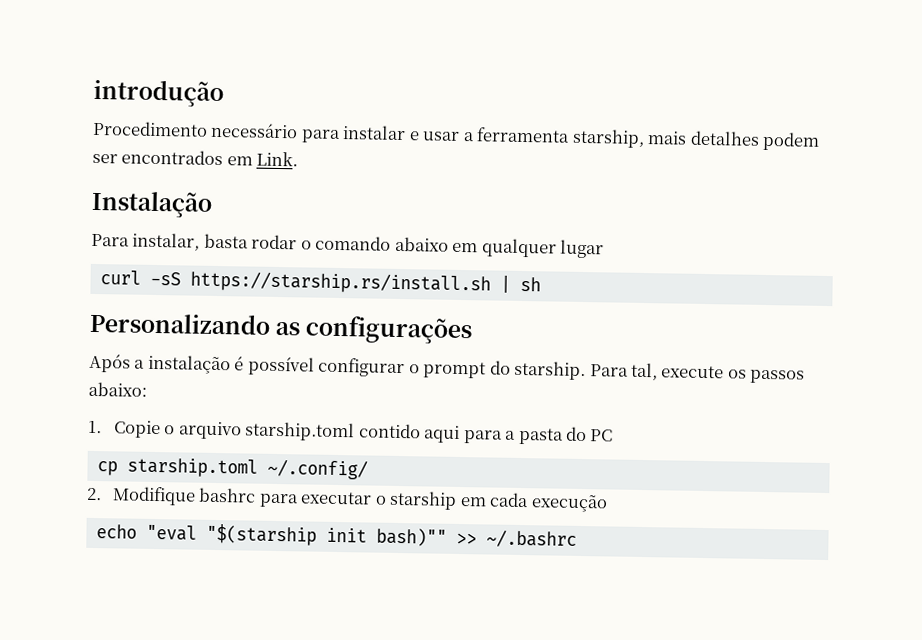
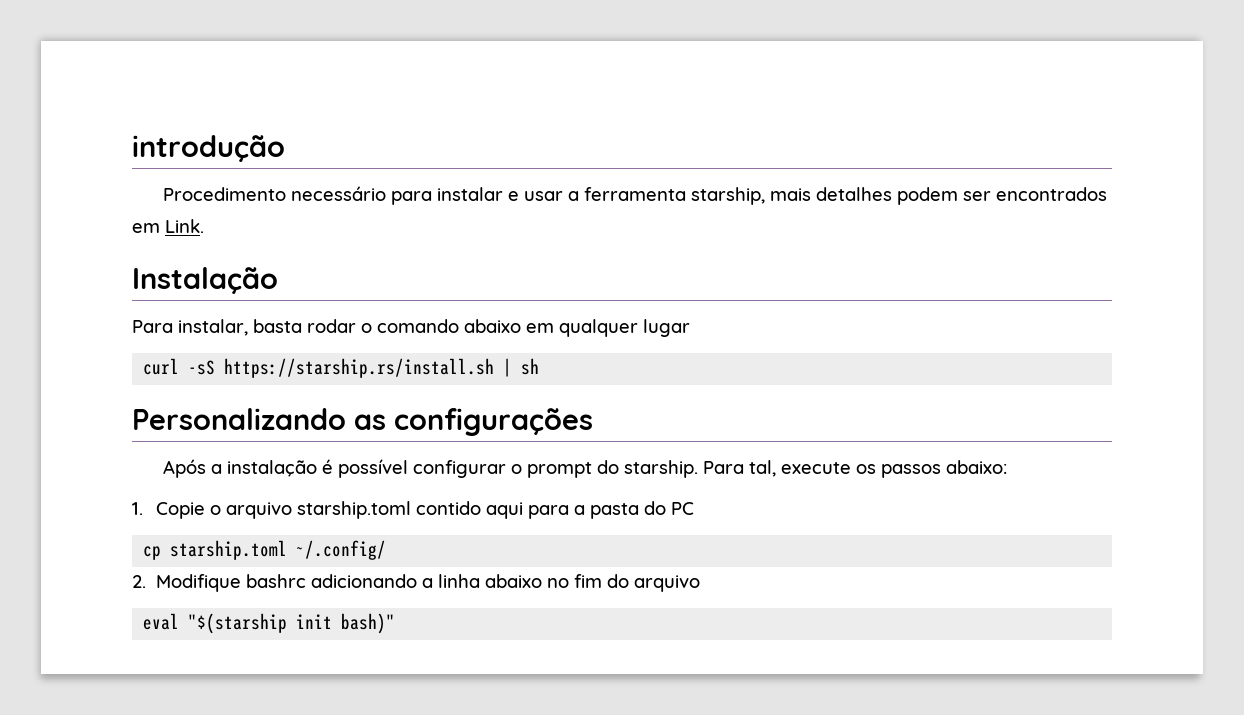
- 2. Modifique bashrc para executar o starship em cada execução
- echo "eval "$(starship init bash)"" >> ~/.bashrc
+ 2. Modifique bashrc adicionando a linha abaixo no fim do arquivo
+ eval "$(starship init bash)"

